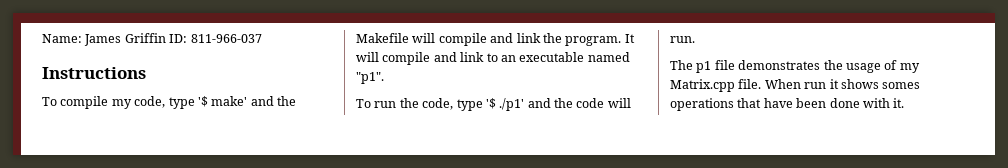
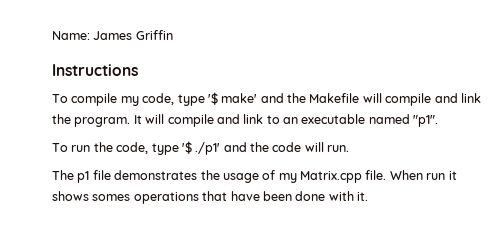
- Name: James Griffin ID: 811-966-037
+ Name: James Griffin

